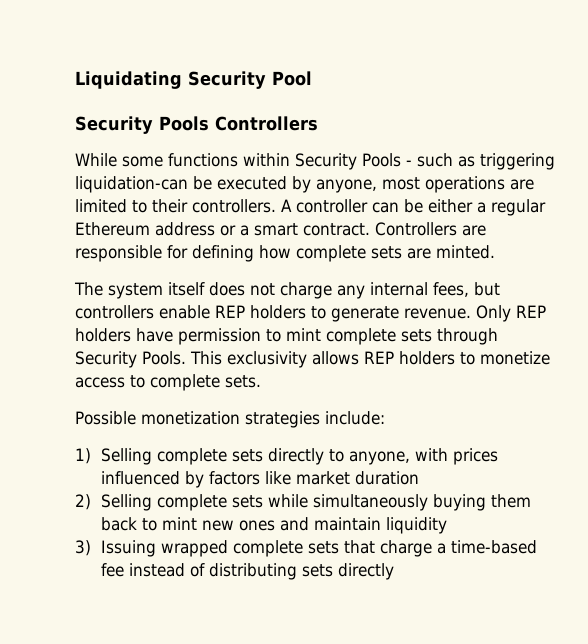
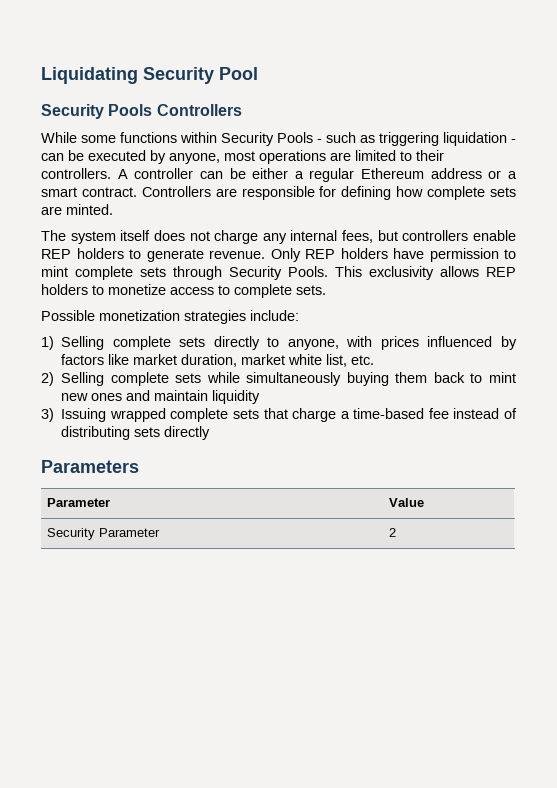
- While some functions within Security Pools - such as triggering liquidation-can be executed by anyone, most operations are limited to their controllers.
+ While some functions within Security Pools - such as triggering liquidation - can be executed by anyone, most operations are limited to their controllers.
- 1) Selling complete sets directly to anyone, with prices influenced by factors like market duration
+ 1) Selling complete sets directly to anyone, with prices influenced by factors like market duration, market white list, etc.
+ Parameters
+ Parameter | Value
+ Security Parameter | 2

